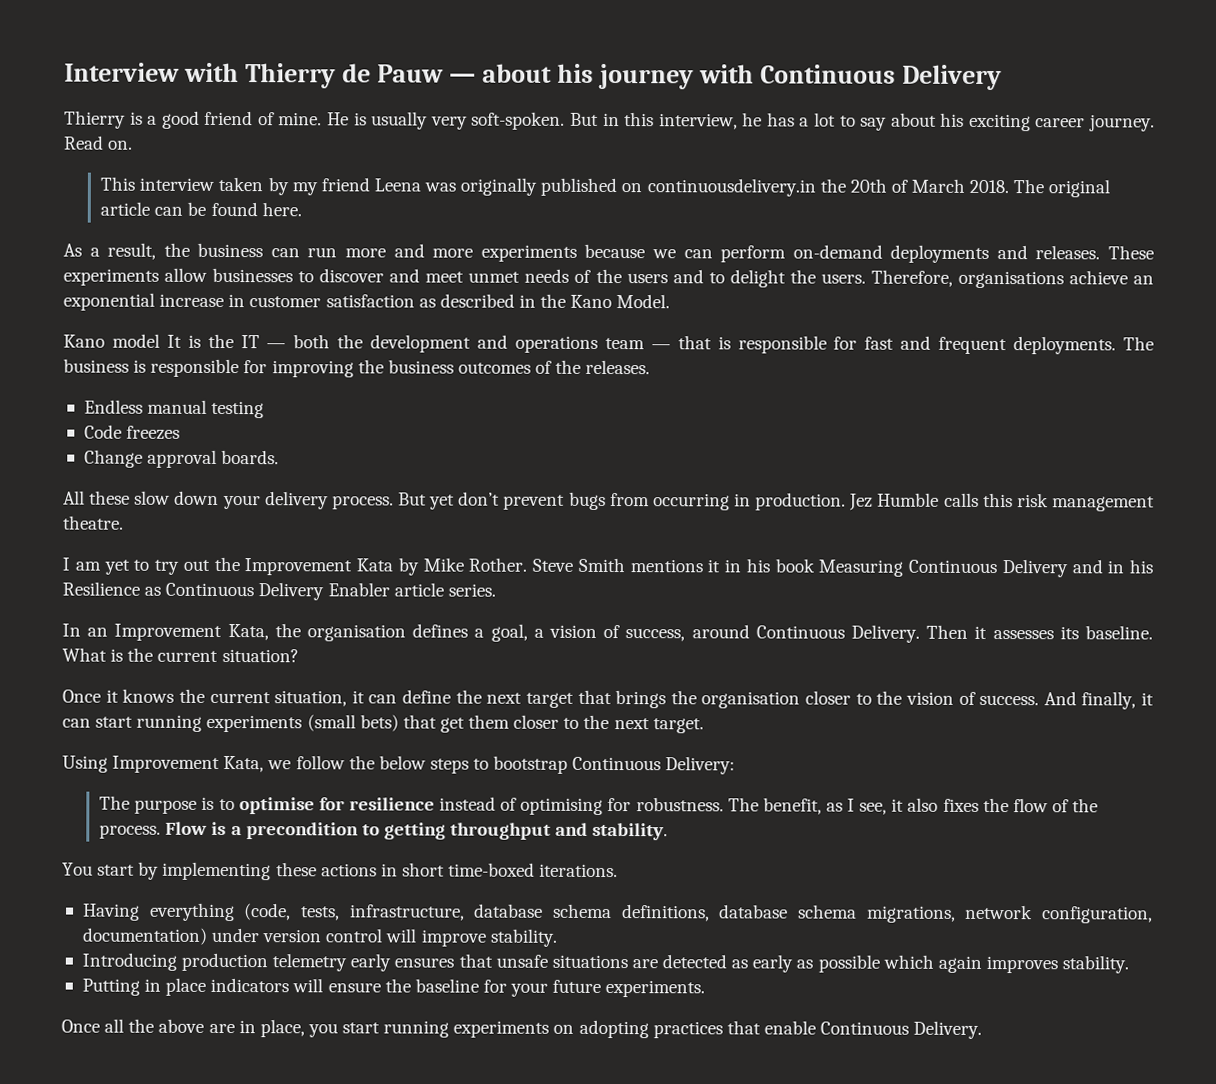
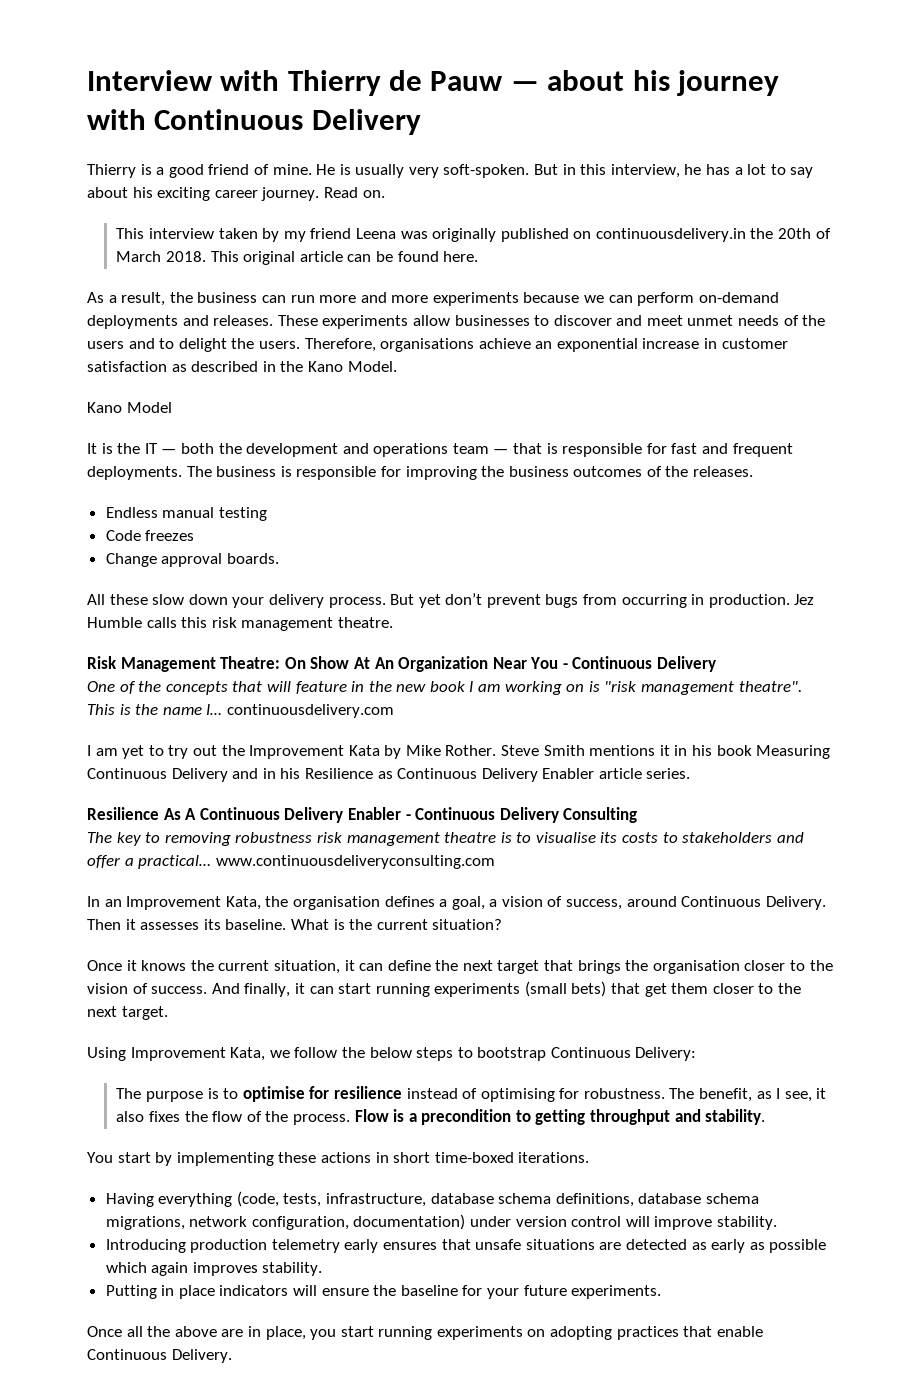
- The original article can be found here.
+ This original article can be found here.
- Kano model It is the IT — both the development and operations team — that is responsible for fast and frequent deployments.
+ Kano Model
+ It is the IT — both the development and operations team — that is responsible for fast and frequent deployments.
+ Risk Management Theatre: On Show At An Organization Near You - Continuous Delivery
+ One of the concepts that will feature in the new book I am working on is "risk management theatre". This is the name I… continuousdelivery.com
+ Resilience As A Continuous Delivery Enabler - Continuous Delivery Consulting
+ The key to removing robustness risk management theatre is to visualise its costs to stakeholders and offer a practical… www.continuousdeliveryconsulting.com

